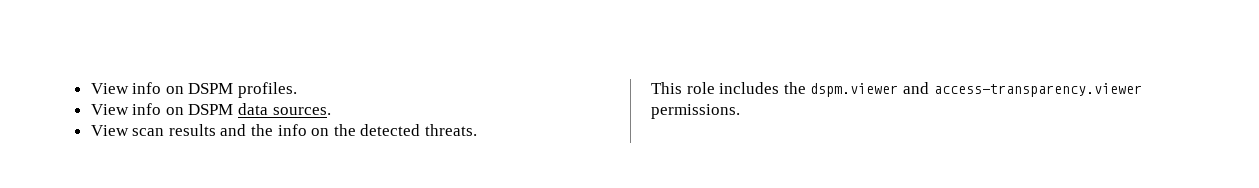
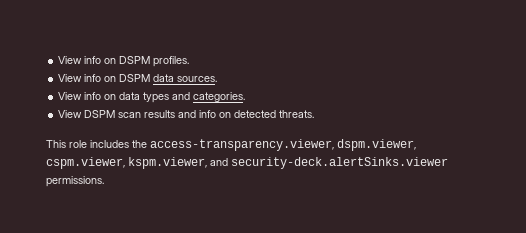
- View scan results and the info on the detected threats.
+ View info on data types and categories.
+ View DSPM scan results and info on detected threats.
- This role includes the dspm.viewer and access-transparency.viewer permissions.
+ This role includes the access-transparency.viewer, dspm.viewer, cspm.viewer, kspm.viewer, and security-deck.alertSinks.viewer permissions.

